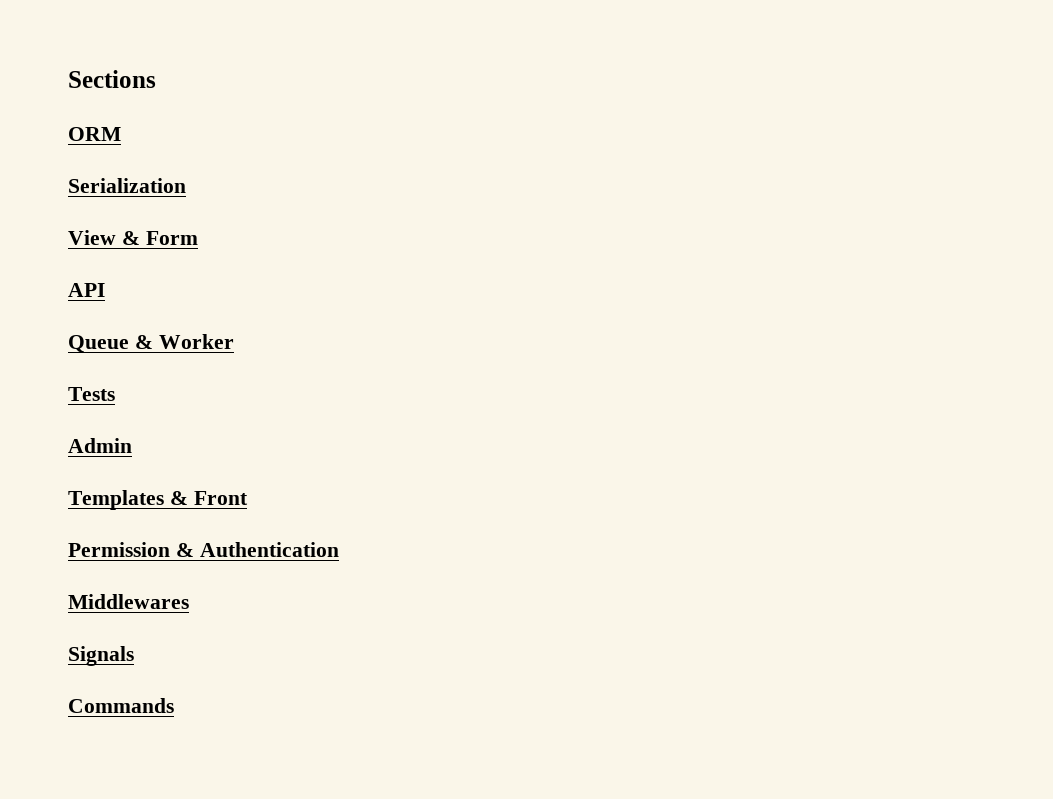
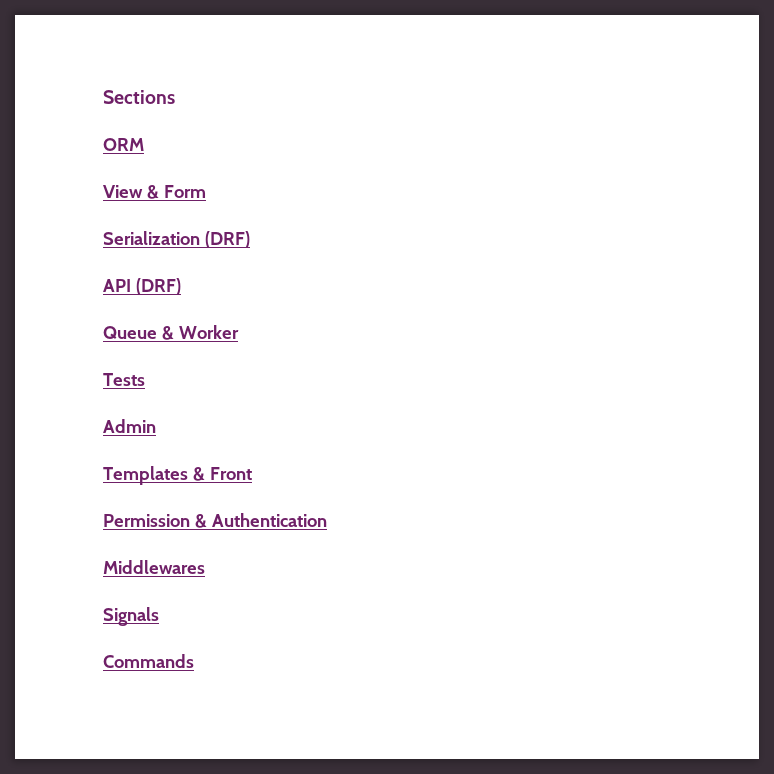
- Serialization
+ Serialization (DRF)
- API
+ API (DRF)

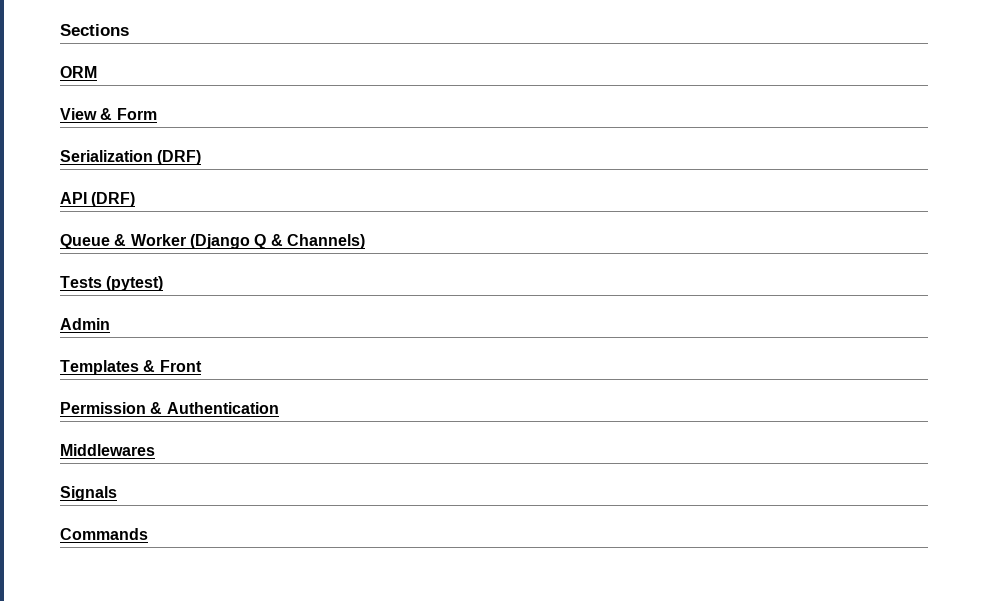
- Queue & Worker
+ Queue & Worker (Django Q & Channels)
- Tests
+ Tests (pytest)

